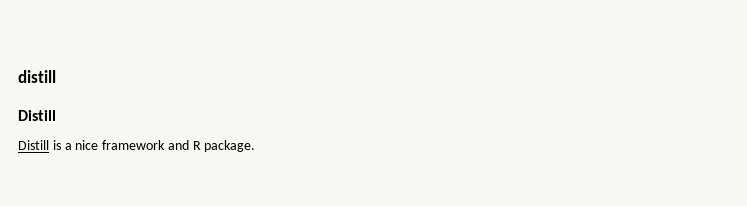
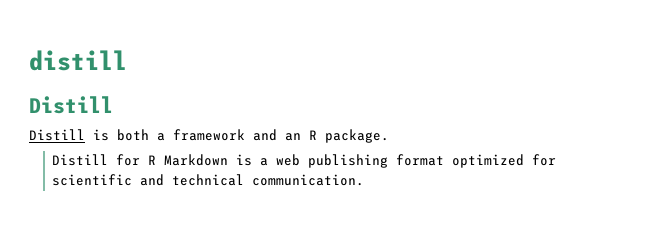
- Distill is a nice framework and R package.
+ Distill is both a framework and an R package.
+ Distill for R Markdown is a web publishing format optimized for scientific and technical communication.

